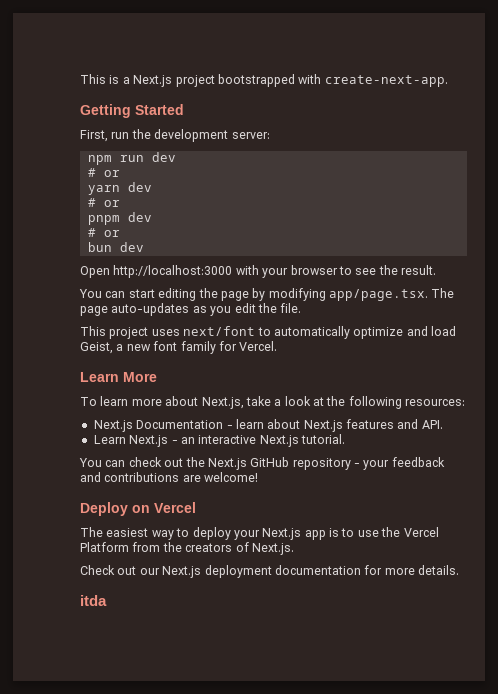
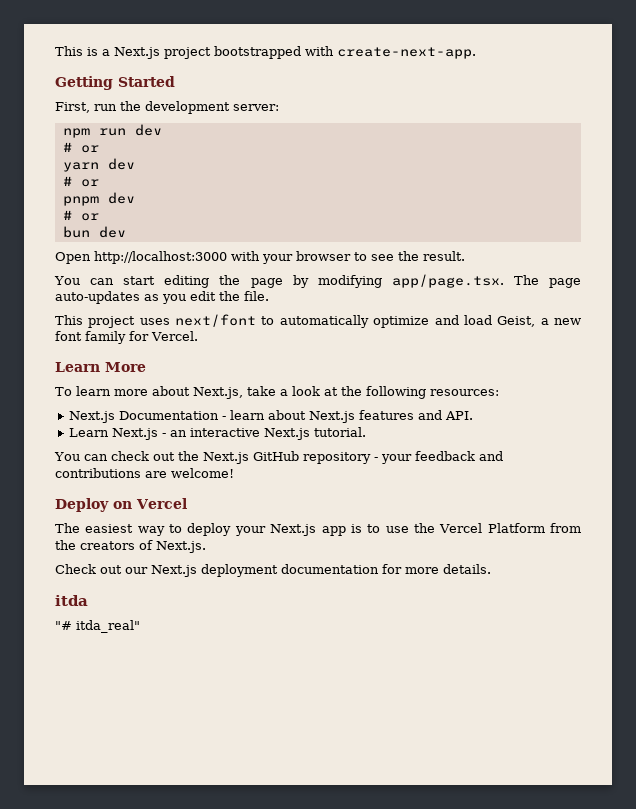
+ "# itda_real"

